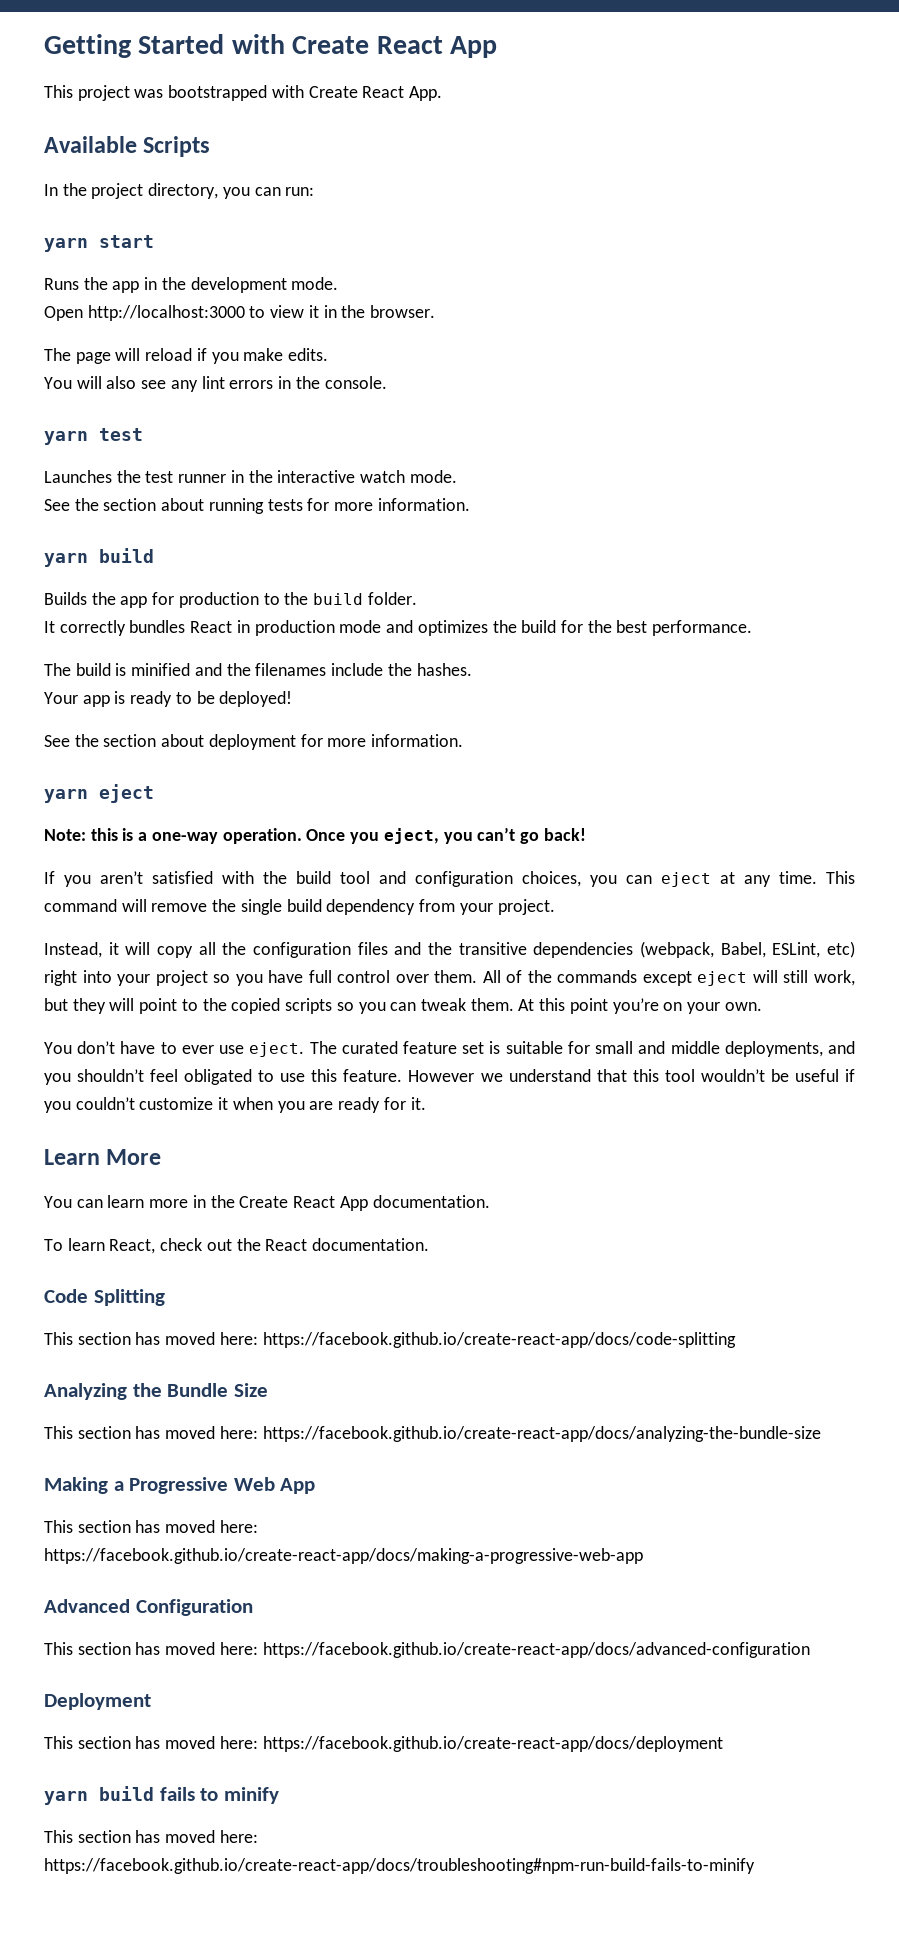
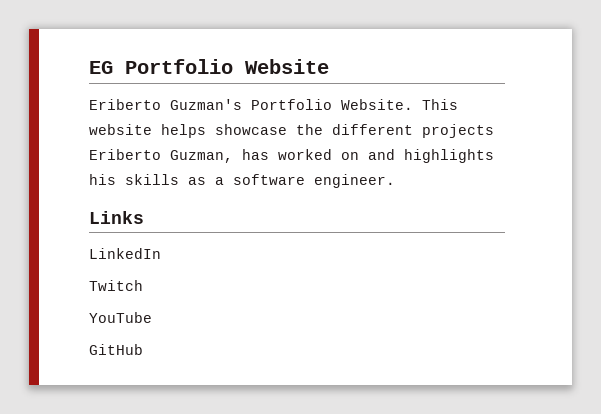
- Getting Started with Create React App
- This project was bootstrapped with Create React App.
- Available Scripts
- In the project directory, you can run:
- yarn start
- Runs the app in the development mode.
- Open http://localhost:3000 to view it in the browser.
- The page will reload if you make edits.
- You will also see any lint errors in the console.
- yarn test
- Launches the test runner in the interactive watch mode.
- See the section about running tests for more information.
- yarn build
- Builds the app for production to the build folder.
- It correctly bundles React in production mode and optimizes the build for the best performance.
- The build is minified and the filenames include the hashes.
- Your app is ready to be deployed!
- See the section about deployment for more information.
- yarn eject
- Note: this is a one-way operation. Once you eject, you can’t go back!
- If you aren’t satisfied with the build tool and configuration choices, you can eject at any time. This command will remove the single build dependency from your project.
- Instead, it will copy all the configuration files and the transitive dependencies (webpack, Babel, ESLint, etc) right into your project so you have full control over them. All of the commands except eject will still work, but they will point to the copied scripts so you can tweak them. At this point you’re on your own.
- You don’t have to ever use eject. The curated feature set is suitable for small and middle deployments, and you shouldn’t feel obligated to use this feature. However we understand that this tool wouldn’t be useful if you couldn’t customize it when you are ready for it.
- Learn More
- You can learn more in the Create React App documentation.
- To learn React, check out the React documentation.
- Code Splitting
- This section has moved here: https://facebook.github.io/create-react-app/docs/code-splitting
- Analyzing the Bundle Size
- This section has moved here: https://facebook.github.io/create-react-app/docs/analyzing-the-bundle-size
- Making a Progressive Web App
- This section has moved here: https://facebook.github.io/create-react-app/docs/making-a-progressive-web-app
- Advanced Configuration
- This section has moved here: https://facebook.github.io/create-react-app/docs/advanced-configuration
- Deployment
- This section has moved here: https://facebook.github.io/create-react-app/docs/deployment
- yarn build fails to minify
- This section has moved here: https://facebook.github.io/create-react-app/docs/troubleshooting#npm-run-build-fails-to-minify
+ EG Portfolio Website
+ Eriberto Guzman's Portfolio Website. This website helps showcase the different projects Eriberto Guzman, has worked on and highlights his skills as a software engineer.
+ Links
+ LinkedIn
+ Twitch
+ YouTube
+ GitHub

